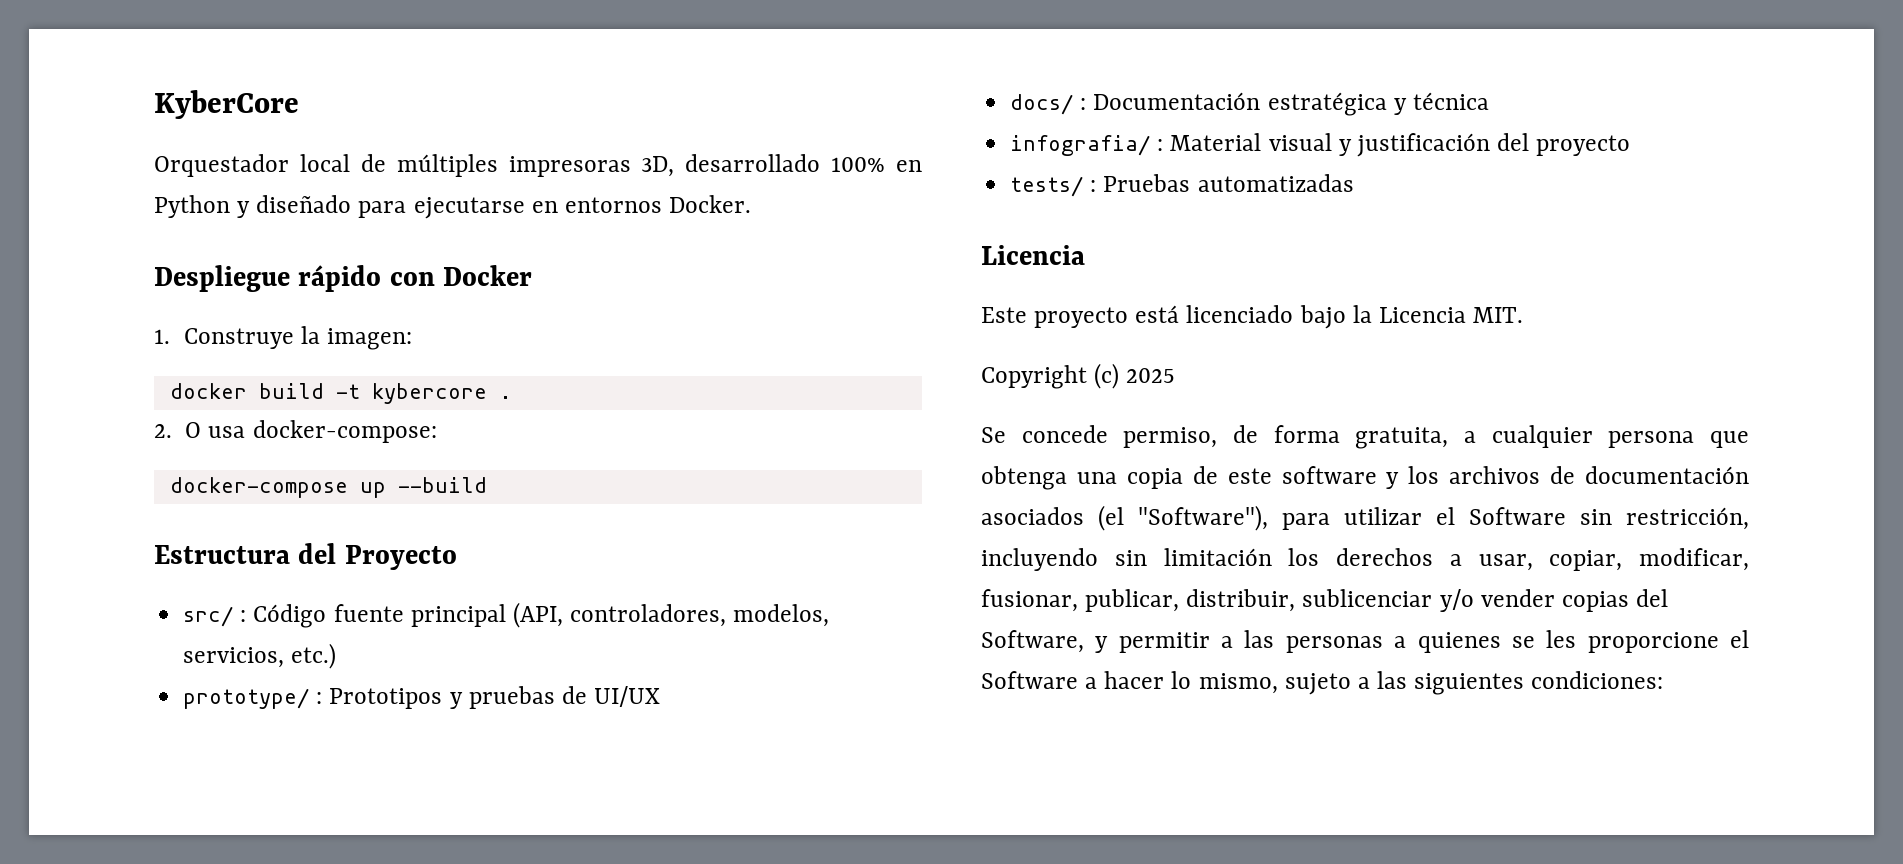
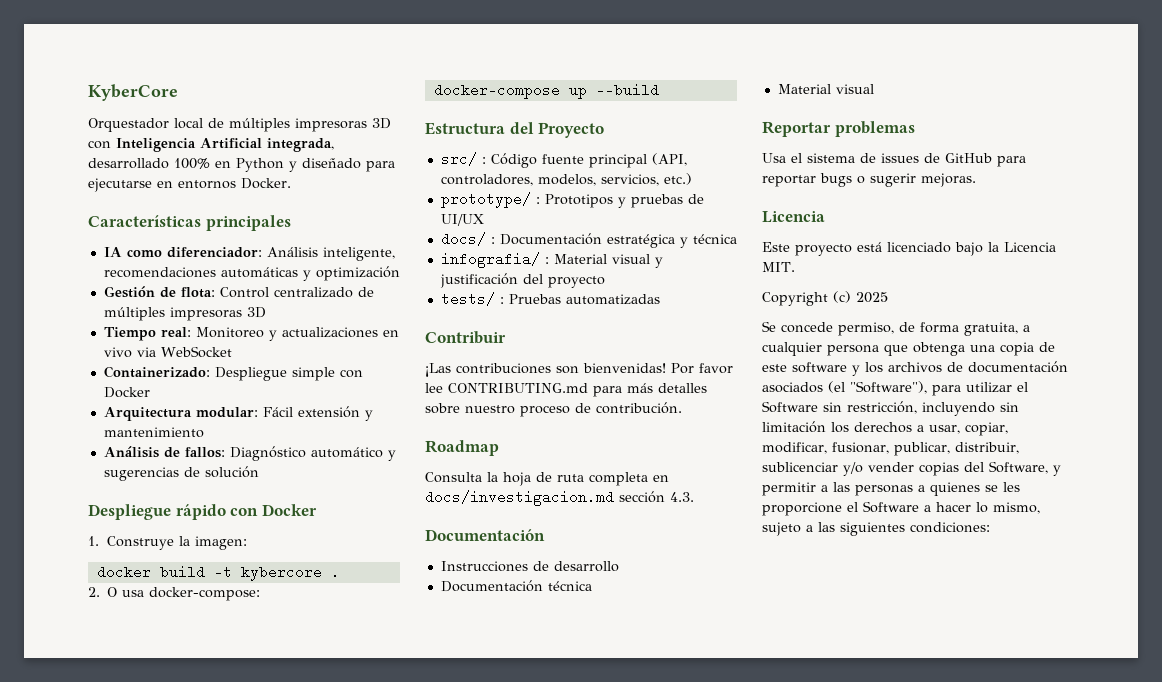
- Orquestador local de múltiples impresoras 3D, desarrollado 100% en Python y diseñado para ejecutarse en entornos Docker.
+ Orquestador local de múltiples impresoras 3D con Inteligencia Artificial integrada, desarrollado 100% en Python y diseñado para ejecutarse en entornos Docker.
+ Características principales
+ IA como diferenciador: Análisis inteligente, recomendaciones automáticas y optimización
+ Gestión de flota: Control centralizado de múltiples impresoras 3D
+ Tiempo real: Monitoreo y actualizaciones en vivo via WebSocket
+ Containerizado: Despliegue simple con Docker
+ Arquitectura modular: Fácil extensión y mantenimiento
+ Análisis de fallos: Diagnóstico automático y sugerencias de solución
+ Contribuir
+ ¡Las contribuciones son bienvenidas! Por favor lee CONTRIBUTING.md para más detalles sobre nuestro proceso de contribución.
+ Roadmap
+ Consulta la hoja de ruta completa en docs/investigacion.md sección 4.3.
+ Documentación
+ Instrucciones de desarrollo
+ Documentación técnica
+ Material visual
+ Reportar problemas
+ Usa el sistema de issues de GitHub para reportar bugs o sugerir mejoras.

